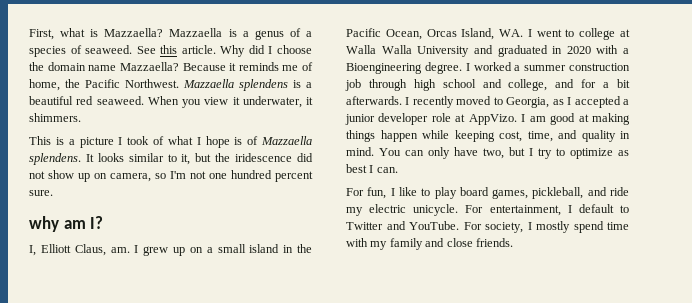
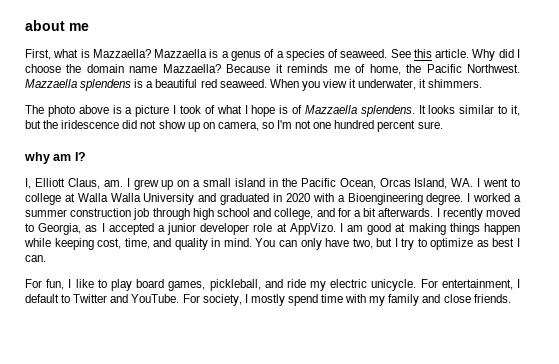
+ about me
- This is a picture I took of what I hope is of Mazzaella splendens.
+ The photo above is a picture I took of what I hope is of Mazzaella splendens.

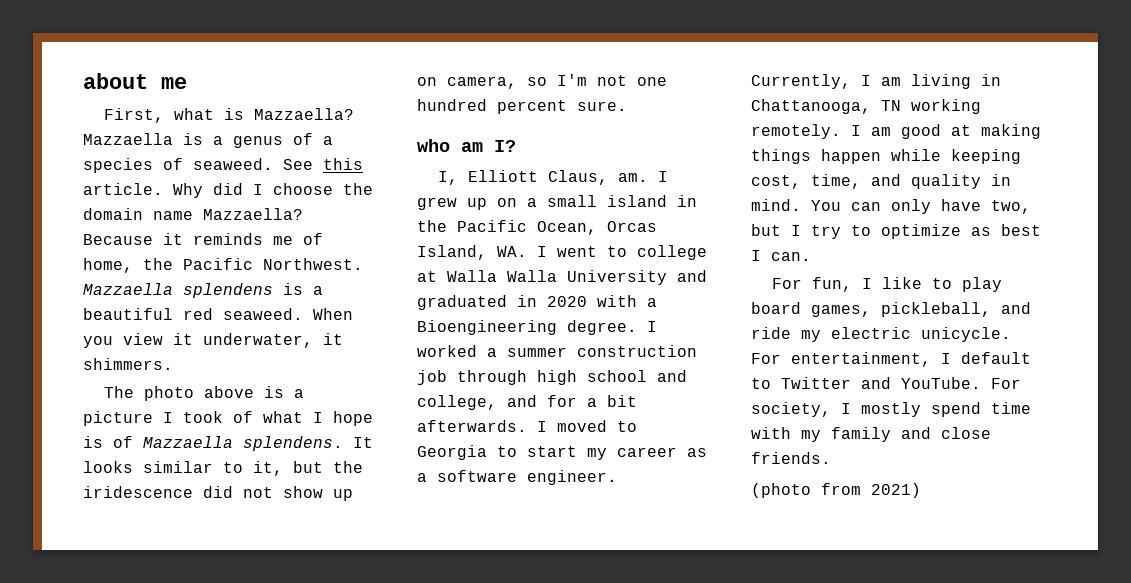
- why am I?
+ who am I?
- I recently moved to Georgia, as I accepted a junior developer role at AppVizo.
+ I moved to Georgia to start my career as a software engineer. Currently, I am living in Chattanooga, TN working remotely.
+ (photo from 2021)

